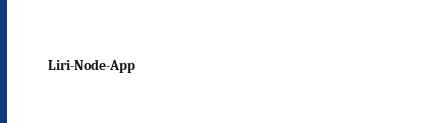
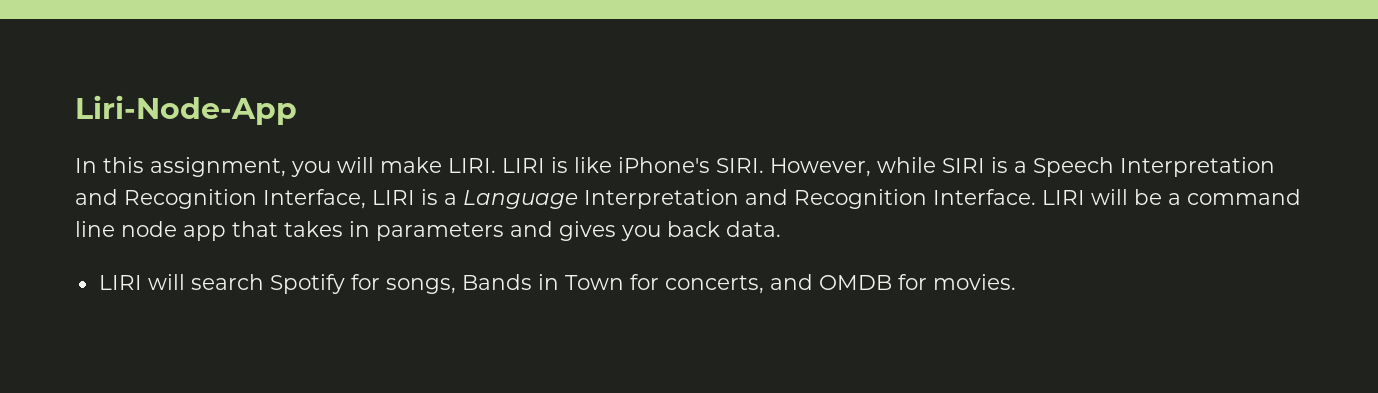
+ In this assignment, you will make LIRI. LIRI is like iPhone's SIRI. However, while SIRI is a Speech Interpretation and Recognition Interface, LIRI is a Language Interpretation and Recognition Interface. LIRI will be a command line node app that takes in parameters and gives you back data.
+ LIRI will search Spotify for songs, Bands in Town for concerts, and OMDB for movies.

